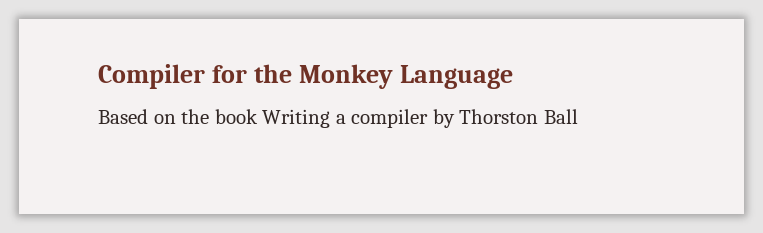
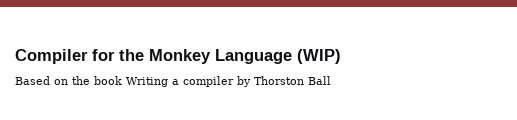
- Compiler for the Monkey Language
+ Compiler for the Monkey Language (WIP)

